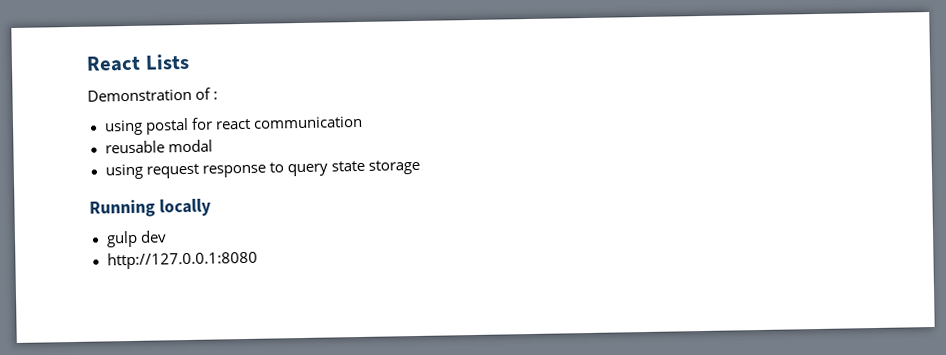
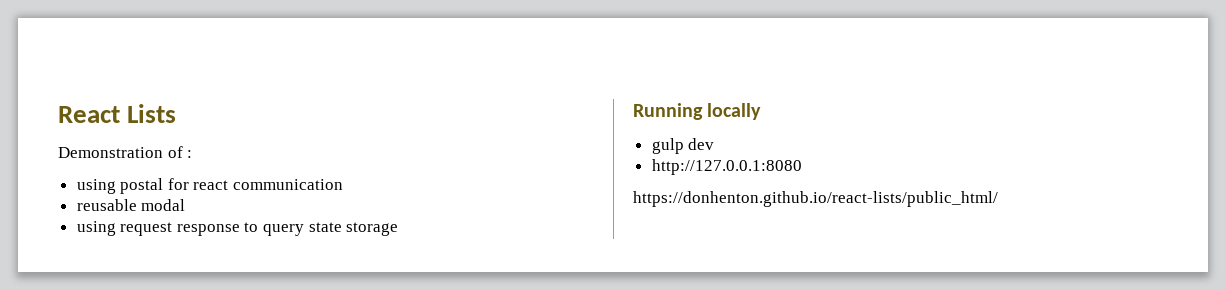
+ https://donhenton.github.io/react-lists/public_html/

